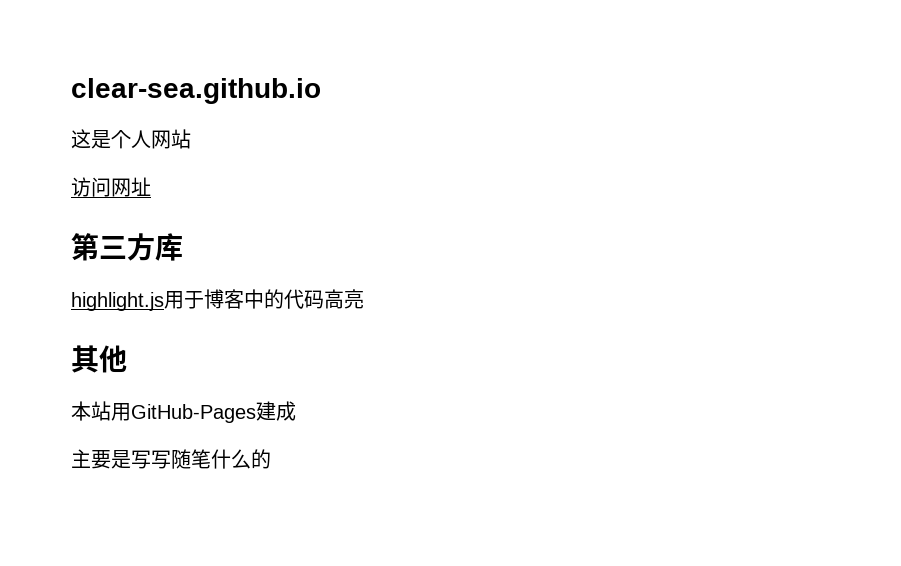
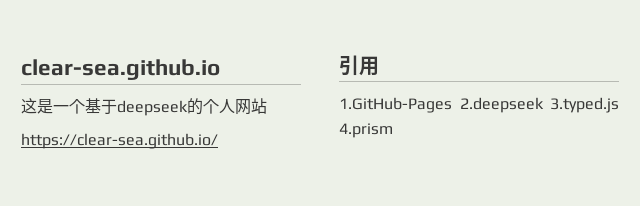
- 这是个人网站
+ 这是一个基于deepseek的个人网站
- 访问网址
- 第三方库
- highlight.js用于博客中的代码高亮
- 其他
- 本站用GitHub-Pages建成
- 主要是写写随笔什么的
+ https://clear-sea.github.io/
+ 引用
+ 1.GitHub-Pages 2.deepseek 3.typed.js 4.prism

